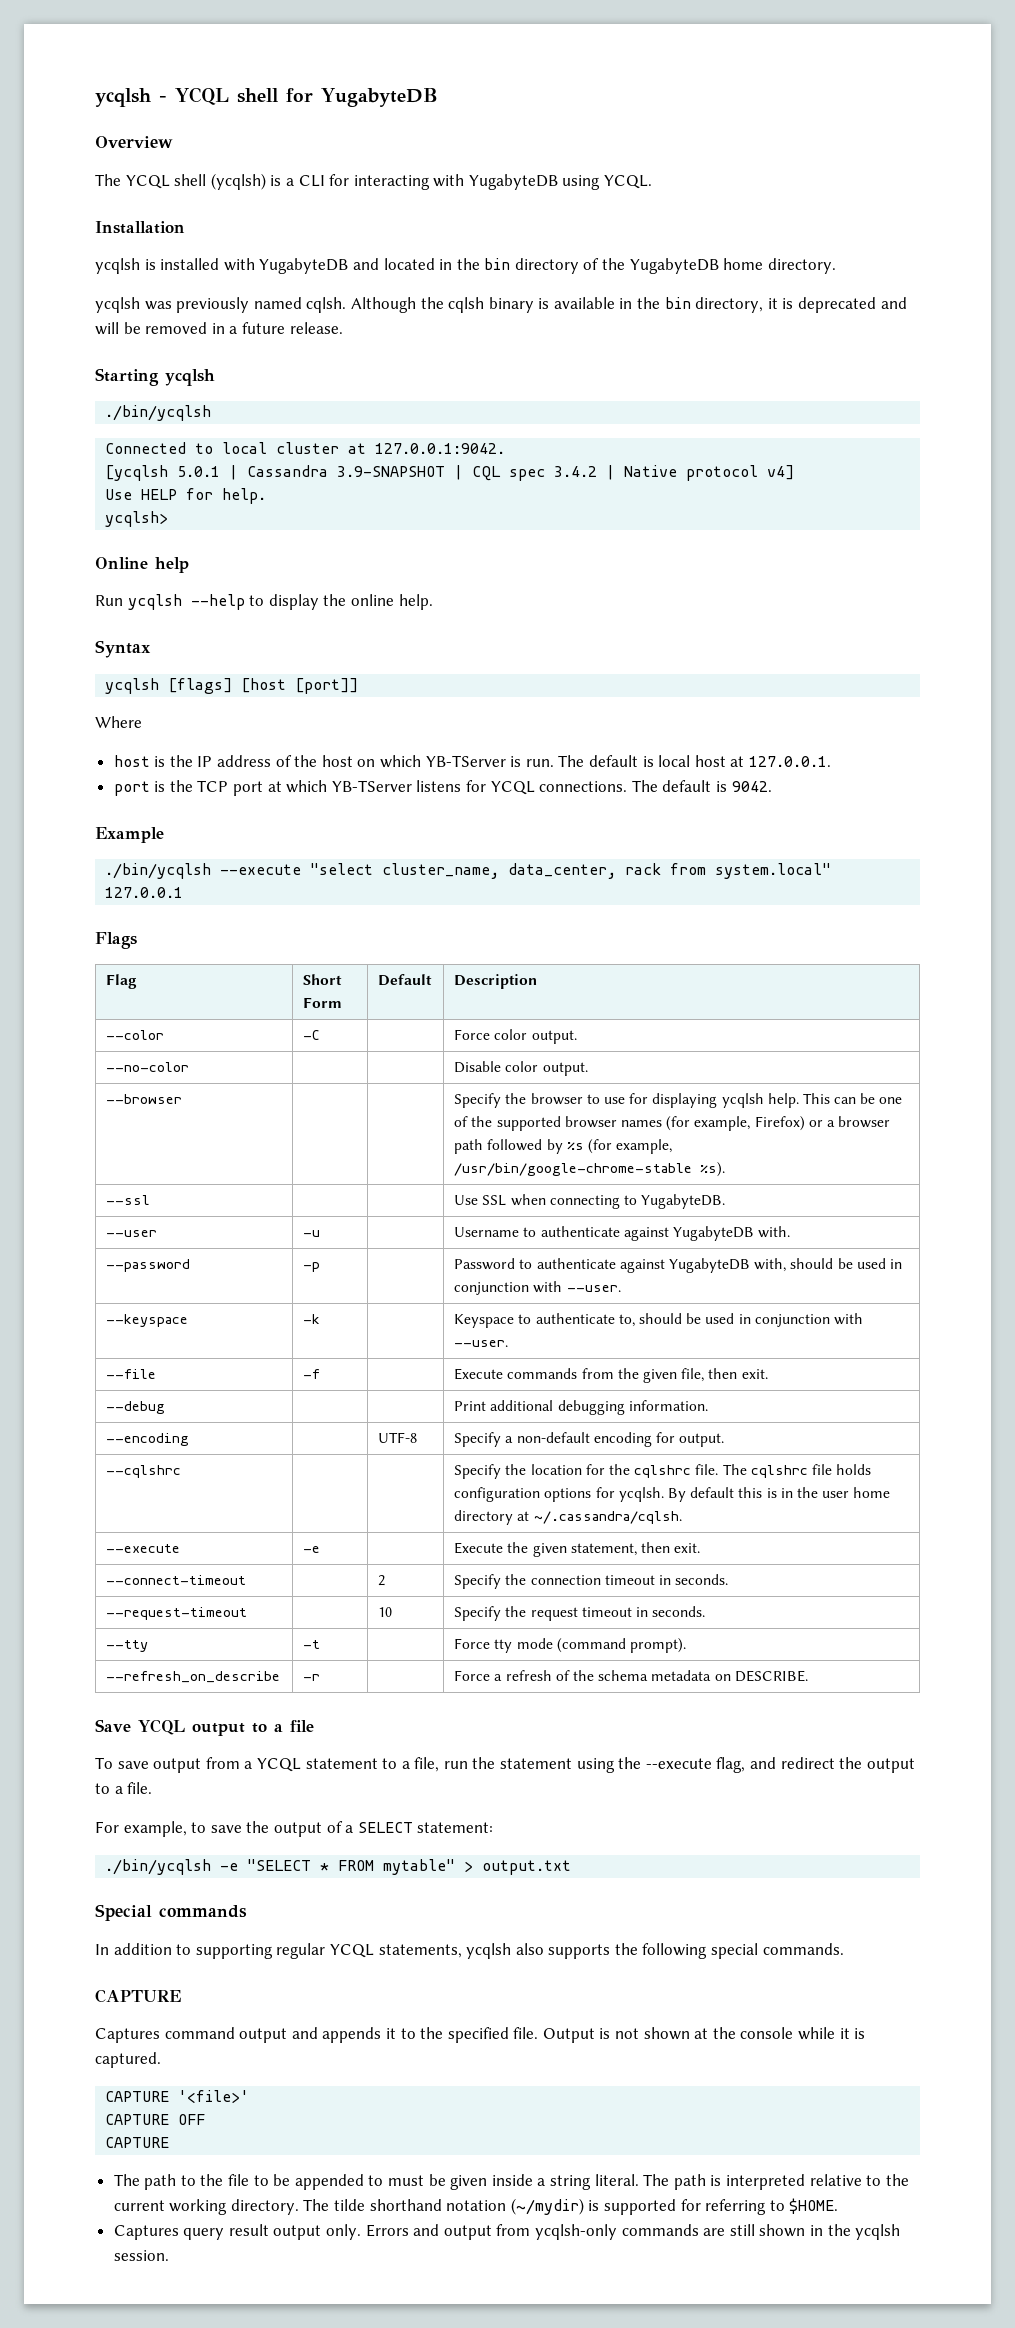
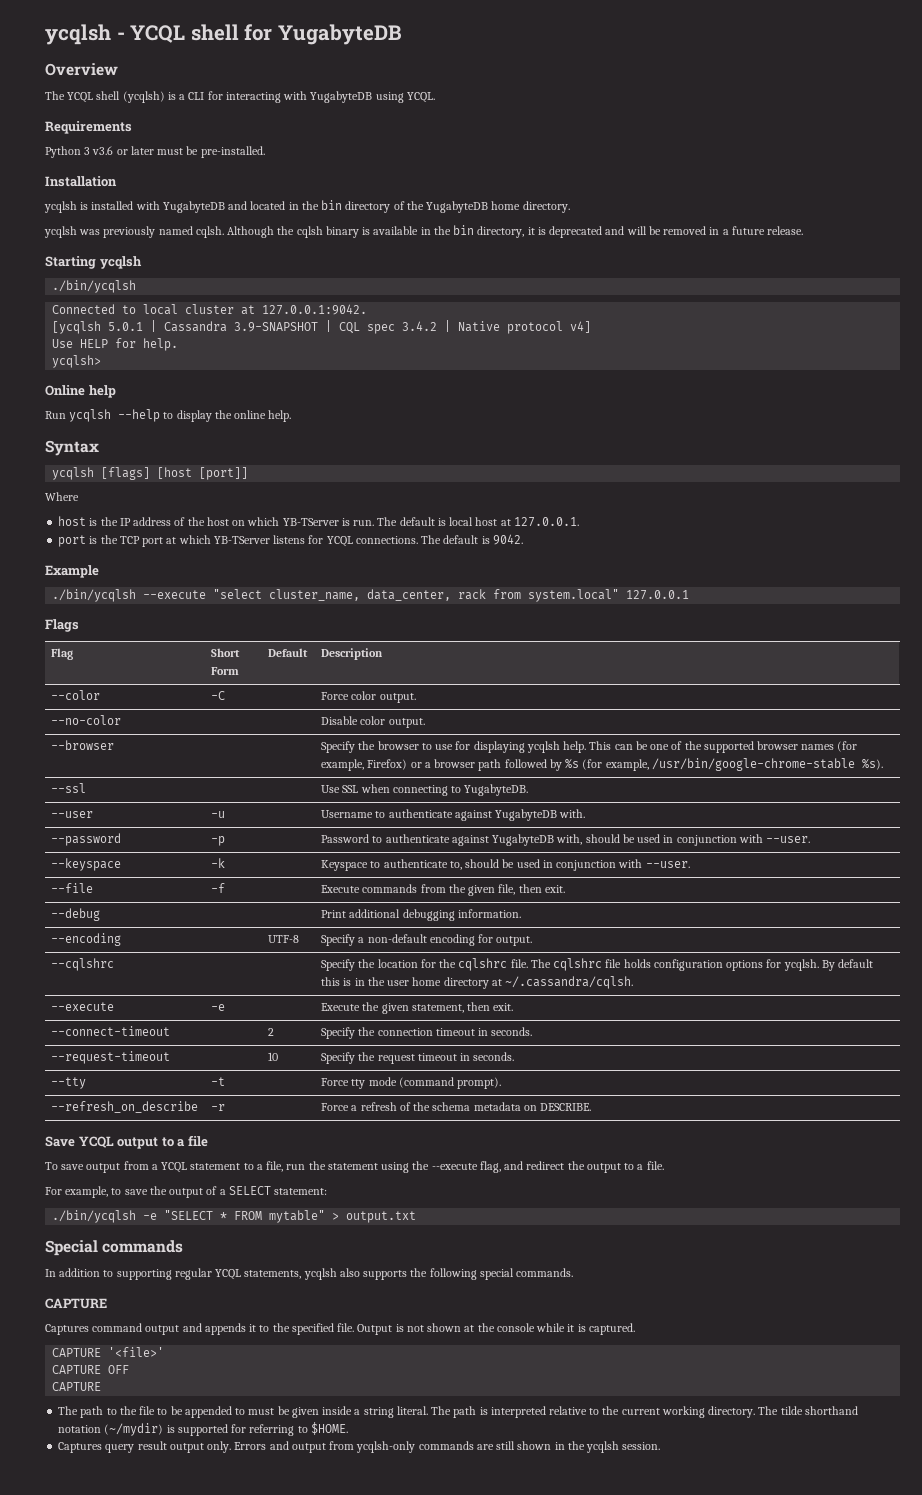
+ Requirements
+ Python 3 v3.6 or later must be pre-installed.

